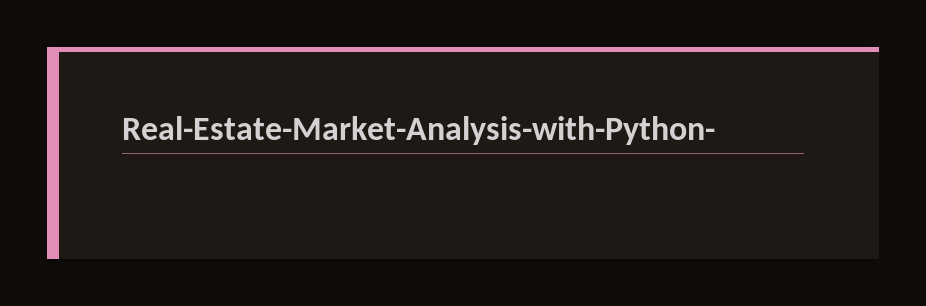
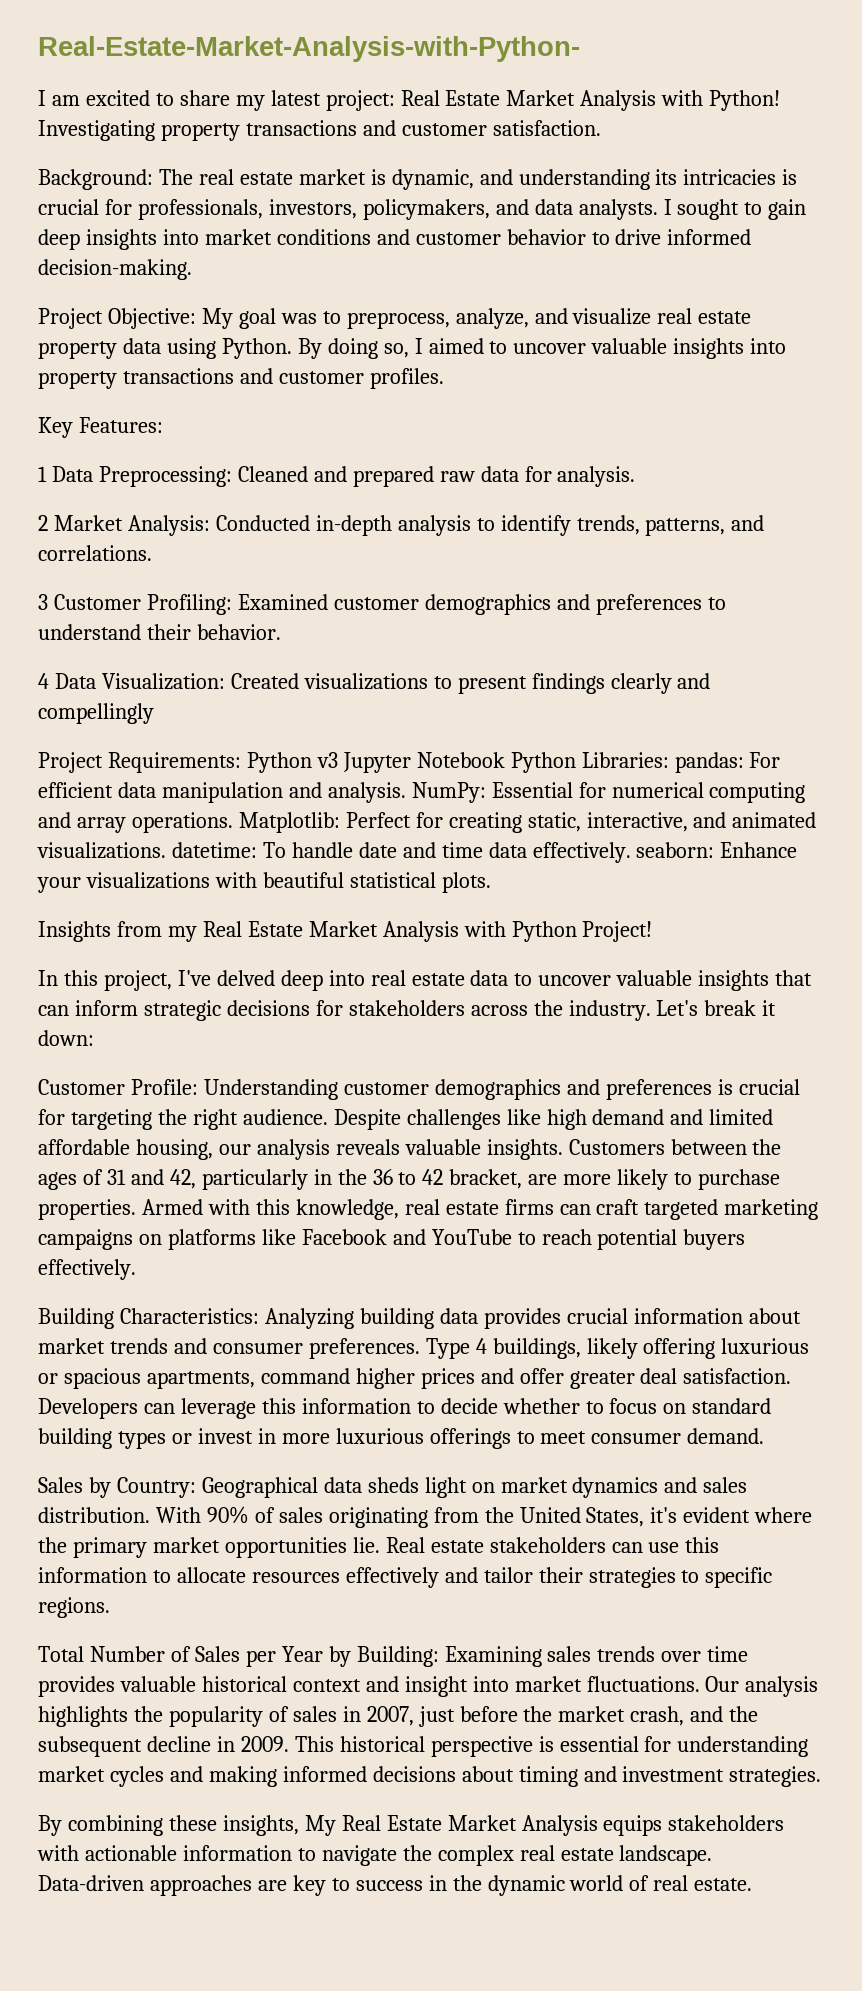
+ I am excited to share my latest project: Real Estate Market Analysis with Python! Investigating property transactions and customer satisfaction.
+ Background: The real estate market is dynamic, and understanding its intricacies is crucial for professionals, investors, policymakers, and data analysts. I sought to gain deep insights into market conditions and customer behavior to drive informed decision-making.
+ Project Objective: My goal was to preprocess, analyze, and visualize real estate property data using Python. By doing so, I aimed to uncover valuable insights into property transactions and customer profiles.
+ Key Features:
+ 1 Data Preprocessing: Cleaned and prepared raw data for analysis.
+ 2 Market Analysis: Conducted in-depth analysis to identify trends, patterns, and correlations.
+ 3 Customer Profiling: Examined customer demographics and preferences to understand their behavior.
+ 4 Data Visualization: Created visualizations to present findings clearly and compellingly
+ Project Requirements: Python v3 Jupyter Notebook Python Libraries: pandas: For efficient data manipulation and analysis. NumPy: Essential for numerical computing and array operations. Matplotlib: Perfect for creating static, interactive, and animated visualizations. datetime: To handle date and time data effectively. seaborn: Enhance your visualizations with beautiful statistical plots.
+ Insights from my Real Estate Market Analysis with Python Project!
+ In this project, I've delved deep into real estate data to uncover valuable insights that can inform strategic decisions for stakeholders across the industry. Let's break it down:
+ Customer Profile: Understanding customer demographics and preferences is crucial for targeting the right audience. Despite challenges like high demand and limited affordable housing, our analysis reveals valuable insights. Customers between the ages of 31 and 42, particularly in the 36 to 42 bracket, are more likely to purchase properties. Armed with this knowledge, real estate firms can craft targeted marketing campaigns on platforms like Facebook and YouTube to reach potential buyers effectively.
+ Building Characteristics: Analyzing building data provides crucial information about market trends and consumer preferences. Type 4 buildings, likely offering luxurious or spacious apartments, command higher prices and offer greater deal satisfaction. Developers can leverage this information to decide whether to focus on standard building types or invest in more luxurious offerings to meet consumer demand.
+ Sales by Country: Geographical data sheds light on market dynamics and sales distribution. With 90% of sales originating from the United States, it's evident where the primary market opportunities lie. Real estate stakeholders can use this information to allocate resources effectively and tailor their strategies to specific regions.
+ Total Number of Sales per Year by Building: Examining sales trends over time provides valuable historical context and insight into market fluctuations. Our analysis highlights the popularity of sales in 2007, just before the market crash, and the subsequent decline in 2009. This historical perspective is essential for understanding market cycles and making informed decisions about timing and investment strategies.
+ By combining these insights, My Real Estate Market Analysis equips stakeholders with actionable information to navigate the complex real estate landscape. Data-driven approaches are key to success in the dynamic world of real estate.

